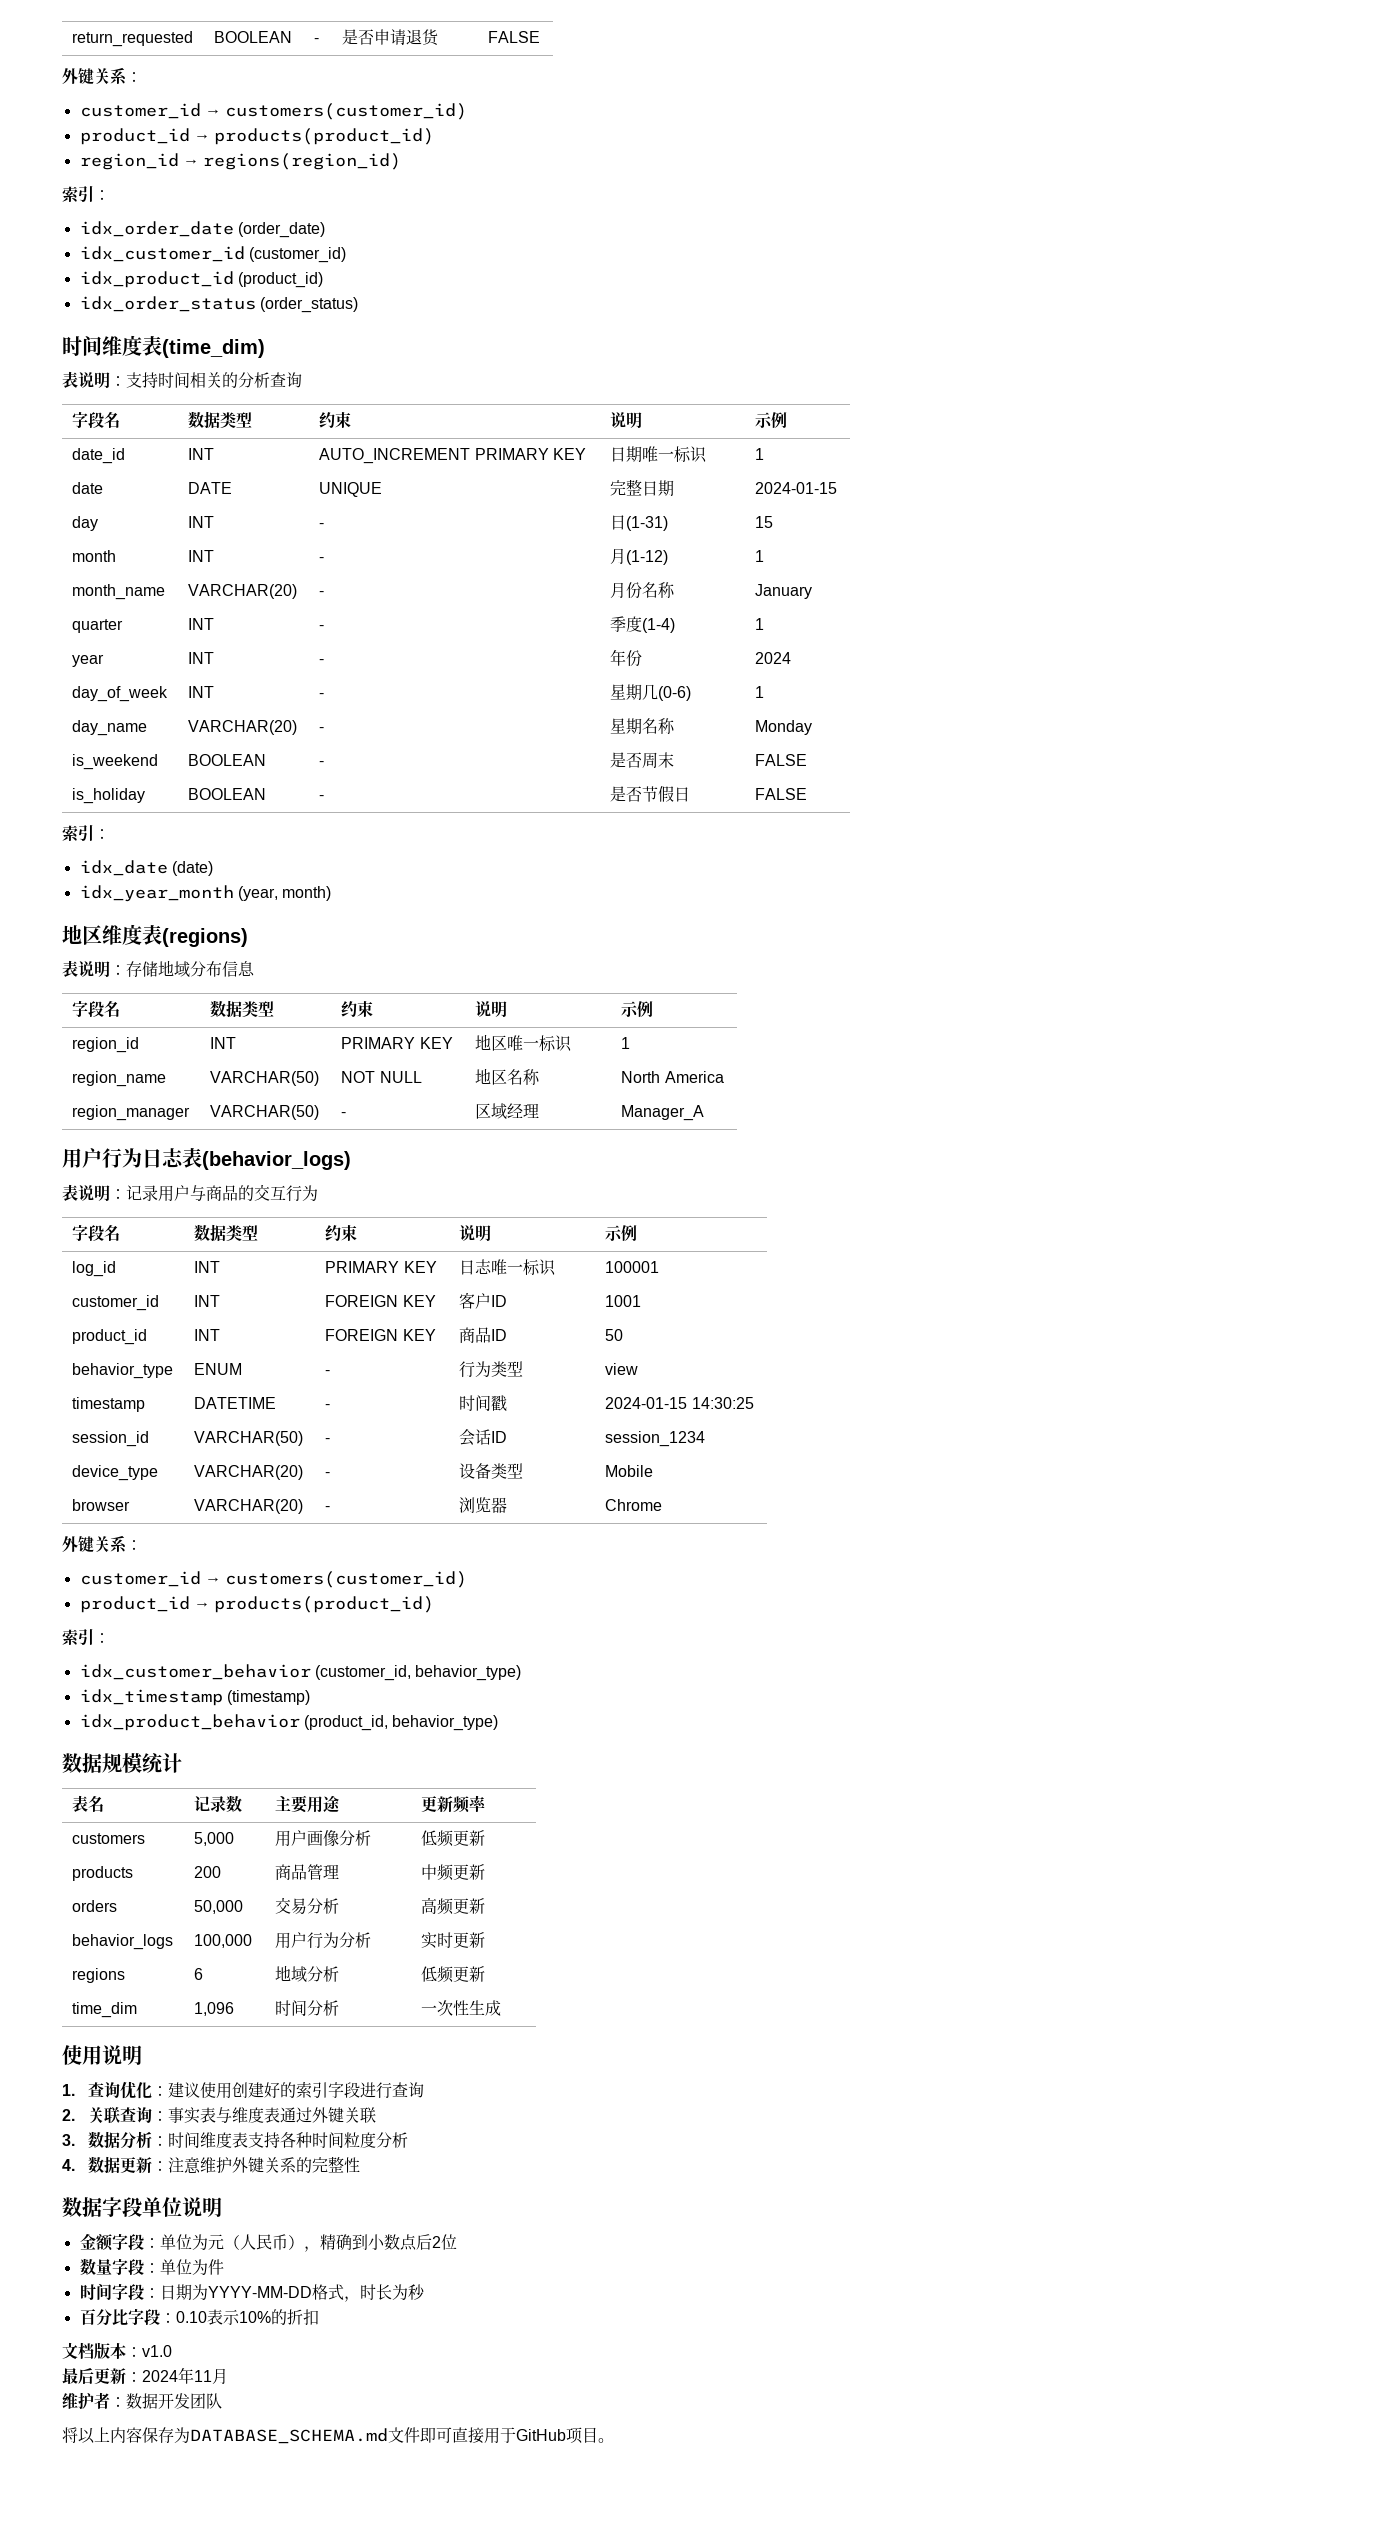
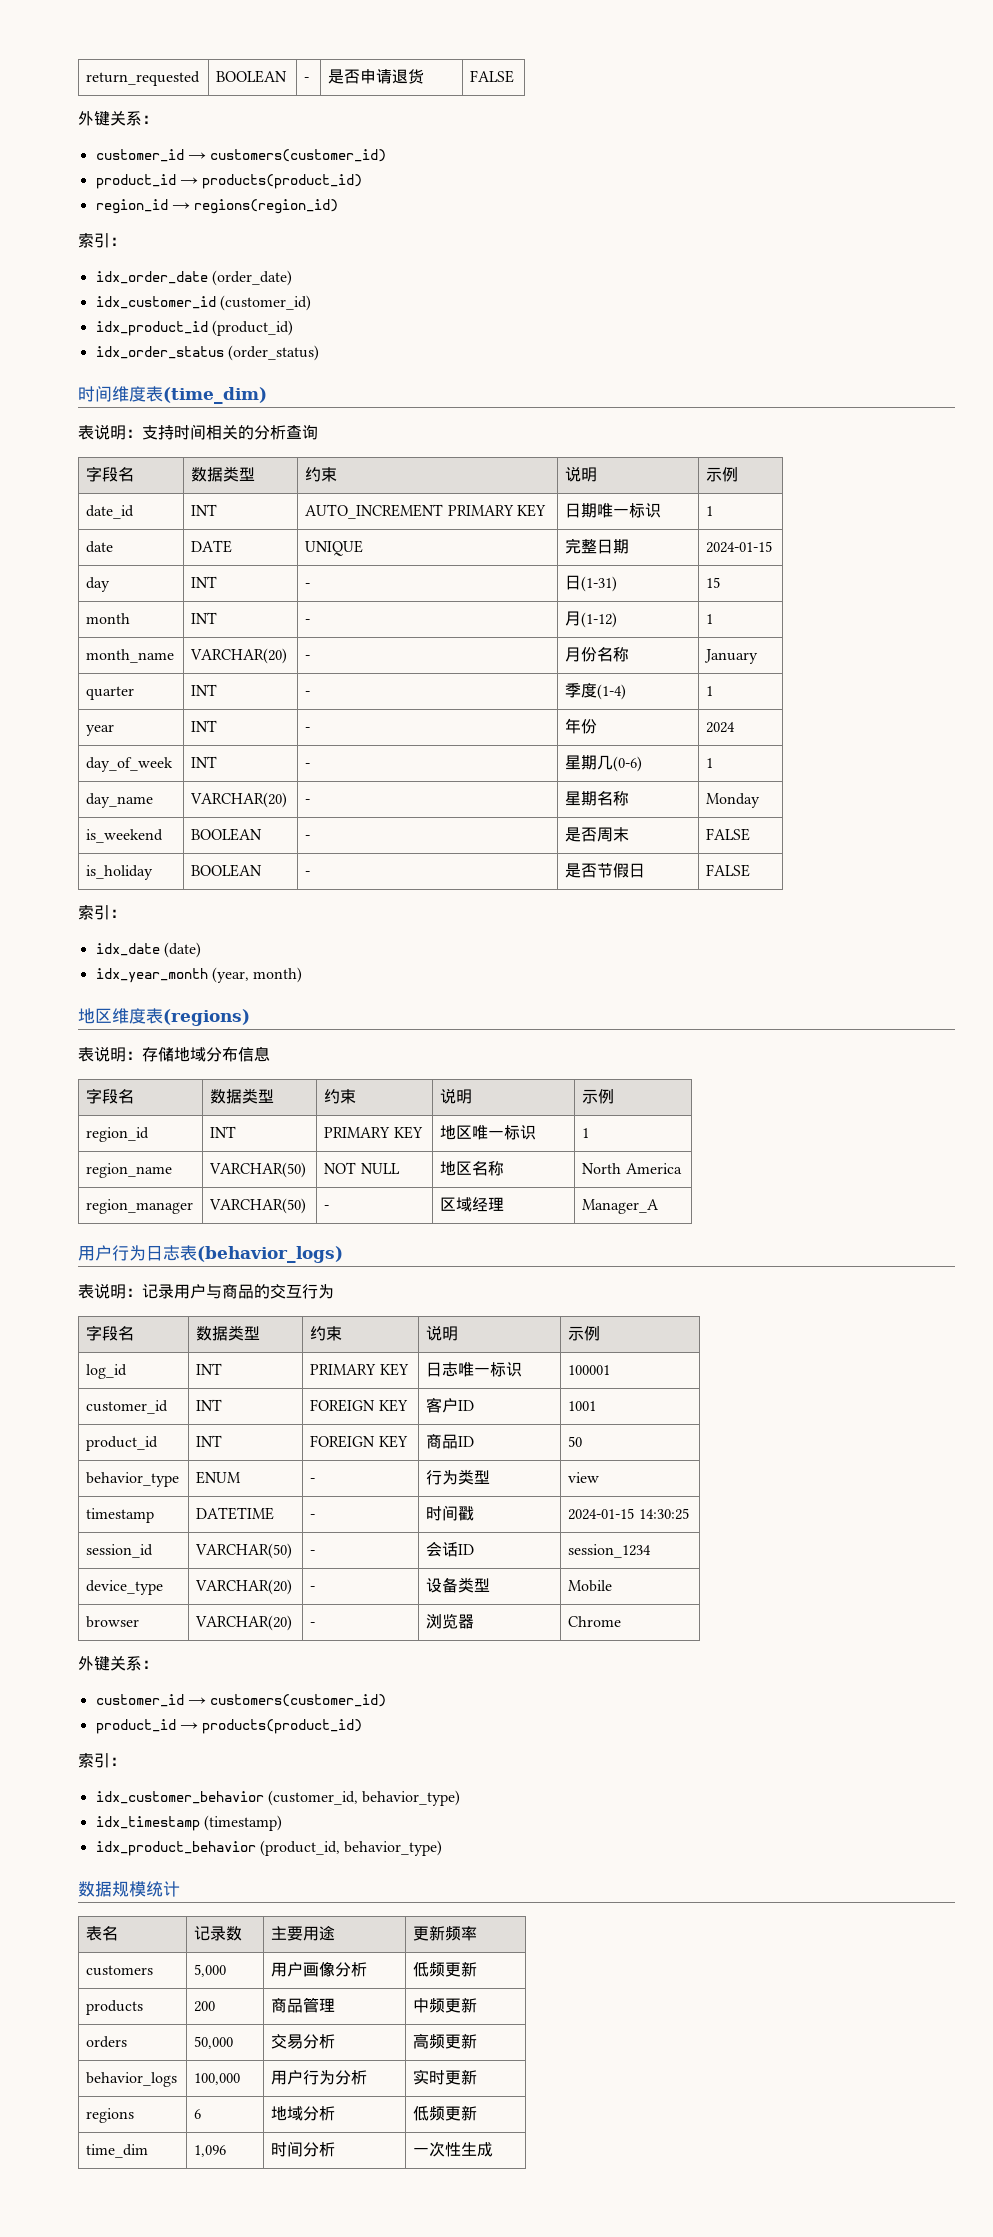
- 使用说明
- 1.查询优化：建议使用创建好的索引字段进行查询
- 2.关联查询：事实表与维度表通过外键关联
- 3.数据分析：时间维度表支持各种时间粒度分析
- 4.数据更新：注意维护外键关系的完整性
- 数据字段单位说明
- 金额字段：单位为元（人民币），精确到小数点后2位
- 数量字段：单位为件
- 时间字段：日期为YYYY-MM-DD格式，时长为秒
- 百分比字段：0.10表示10%的折扣
- 文档版本：v1.0
- 最后更新：2024年11月
- 维护者：数据开发团队
- 将以上内容保存为DATABASE_SCHEMA.md文件即可直接用于GitHub项目。

